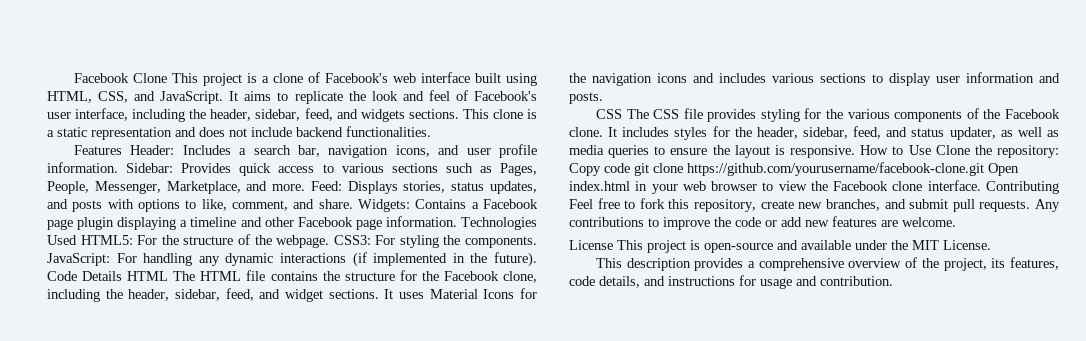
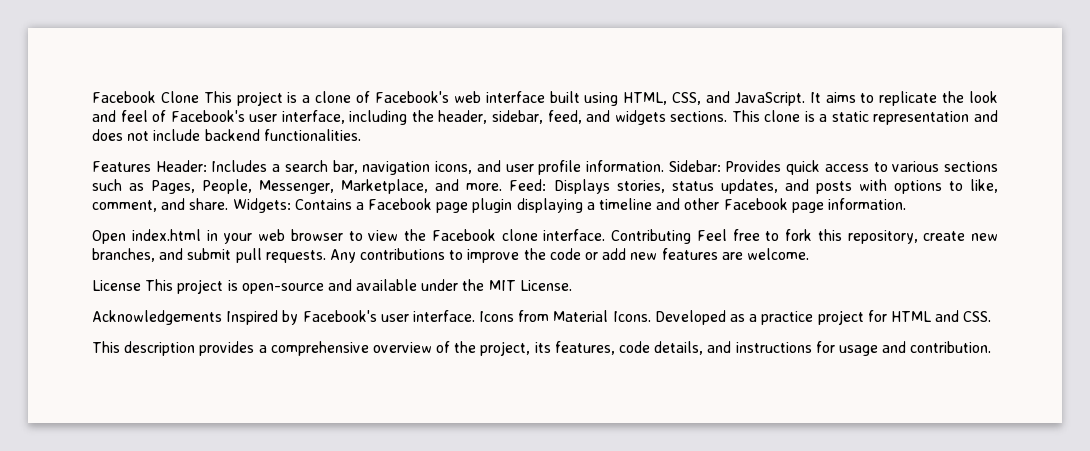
- Widgets: Contains a Facebook page plugin displaying a timeline and other Facebook page information. Technologies Used HTML5: For the structure of the webpage. CSS3: For styling the components. JavaScript: For handling any dynamic interactions (if implemented in the future). Code Details HTML The HTML file contains the structure for the Facebook clone, including the header, sidebar, feed, and widget sections. It uses Material Icons for the navigation icons and includes various sections to display user information and posts.
- CSS The CSS file provides styling for the various components of the Facebook clone. It includes styles for the header, sidebar, feed, and status updater, as well as media queries to ensure the layout is responsive. How to Use Clone the repository: Copy code git clone https://github.com/yourusername/facebook-clone.git Open index.html in your web browser to view the Facebook clone interface.
+ Widgets: Contains a Facebook page plugin displaying a timeline and other Facebook page information.
+ Open index.html in your web browser to view the Facebook clone interface.
+ Acknowledgements Inspired by Facebook's user interface. Icons from Material Icons. Developed as a practice project for HTML and CSS.

